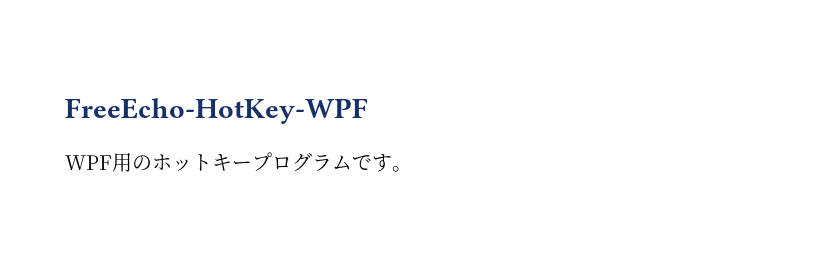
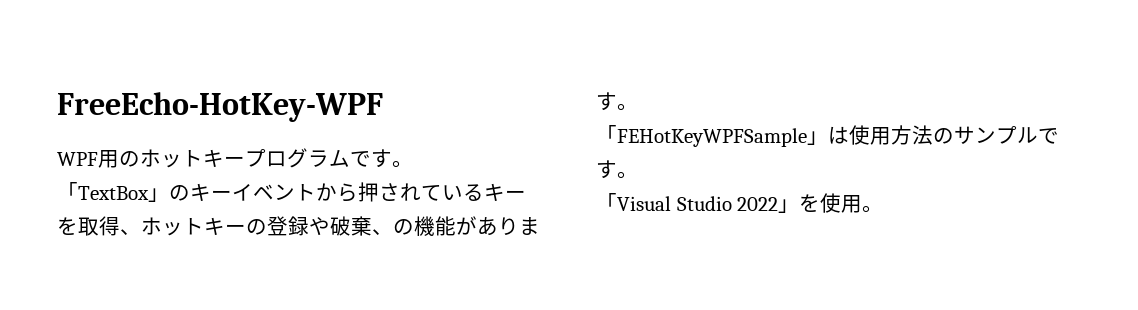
+ 「TextBox」のキーイベントから押されているキーを取得、ホットキーの登録や破棄、の機能があります。
+ 「FEHotKeyWPFSample」は使用方法のサンプルです。
+ 「Visual Studio 2022」を使用。

